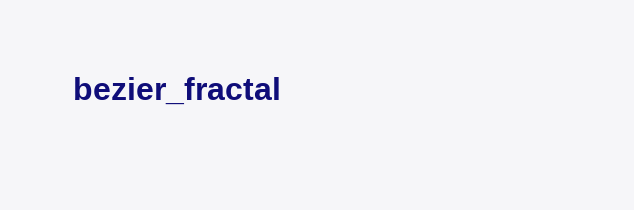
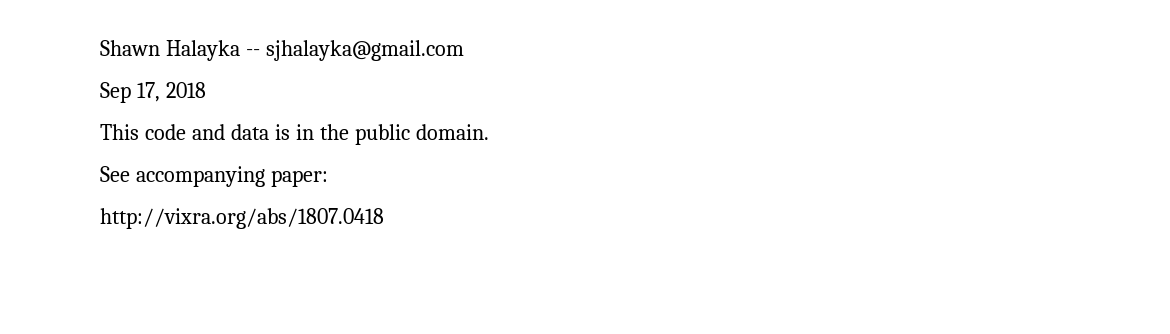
- bezier_fractal
+ Shawn Halayka -- sjhalayka@gmail.com
+ Sep 17, 2018
+ This code and data is in the public domain.
+ See accompanying paper:
+ http://vixra.org/abs/1807.0418

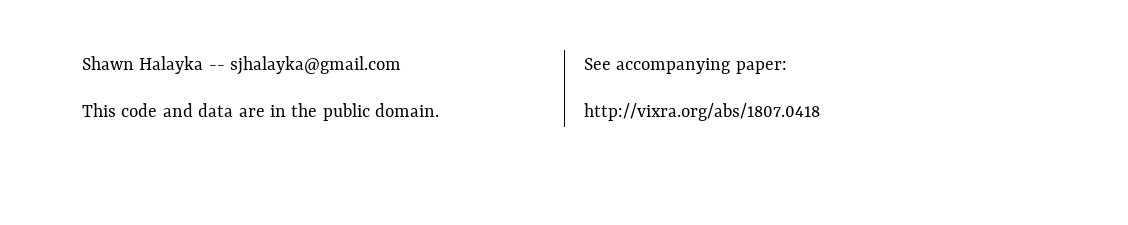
- Sep 17, 2018
- This code and data is in the public domain.
+ This code and data are in the public domain.

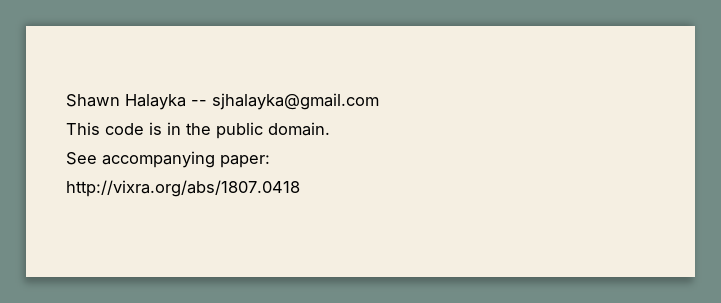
- This code and data are in the public domain.
+ This code is in the public domain.

